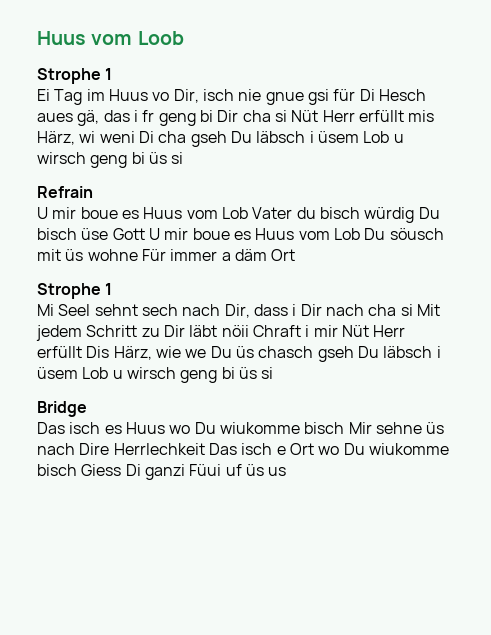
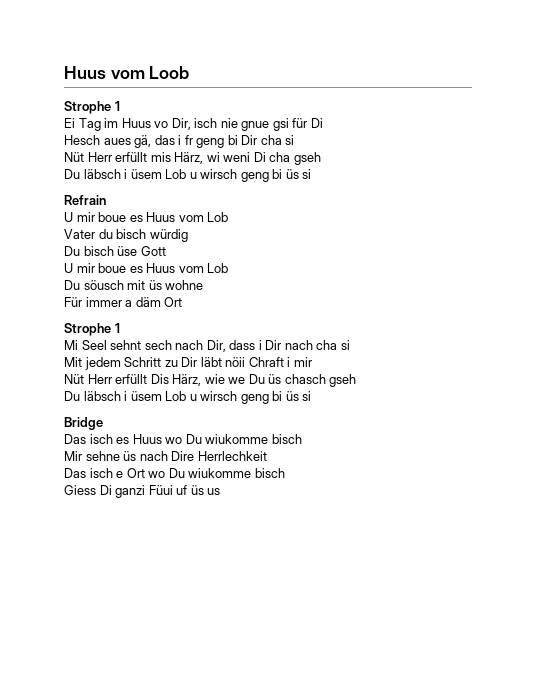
- Ei Tag im Huus vo Dir, isch nie gnue gsi für Di Hesch aues gä, das i fr geng bi Dir cha si Nüt Herr erfüllt mis Härz, wi weni Di cha gseh Du läbsch i üsem Lob u wirsch geng bi üs si
+ Ei Tag im Huus vo Dir, isch nie gnue gsi für Di
+ Hesch aues gä, das i fr geng bi Dir cha si
+ Nüt Herr erfüllt mis Härz, wi weni Di cha gseh
+ Du läbsch i üsem Lob u wirsch geng bi üs si
  Refrain
- U mir boue es Huus vom Lob Vater du bisch würdig Du bisch üse Gott U mir boue es Huus vom Lob Du söusch mit üs wohne Für immer a däm Ort
+ U mir boue es Huus vom Lob
+ Vater du bisch würdig
+ Du bisch üse Gott
+ U mir boue es Huus vom Lob
+ Du söusch mit üs wohne
+ Für immer a däm Ort
- Mi Seel sehnt sech nach Dir, dass i Dir nach cha si Mit jedem Schritt zu Dir läbt nöii Chraft i mir Nüt Herr erfüllt Dis Härz, wie we Du üs chasch gseh Du läbsch i üsem Lob u wirsch geng bi üs si
+ Mi Seel sehnt sech nach Dir, dass i Dir nach cha si
+ Mit jedem Schritt zu Dir läbt nöii Chraft i mir
+ Nüt Herr erfüllt Dis Härz, wie we Du üs chasch gseh
+ Du läbsch i üsem Lob u wirsch geng bi üs si
- Das isch es Huus wo Du wiukomme bisch Mir sehne üs nach Dire Herrlechkeit Das isch e Ort wo Du wiukomme bisch Giess Di ganzi Füui uf üs us
+ Das isch es Huus wo Du wiukomme bisch
+ Mir sehne üs nach Dire Herrlechkeit
+ Das isch e Ort wo Du wiukomme bisch
+ Giess Di ganzi Füui uf üs us

